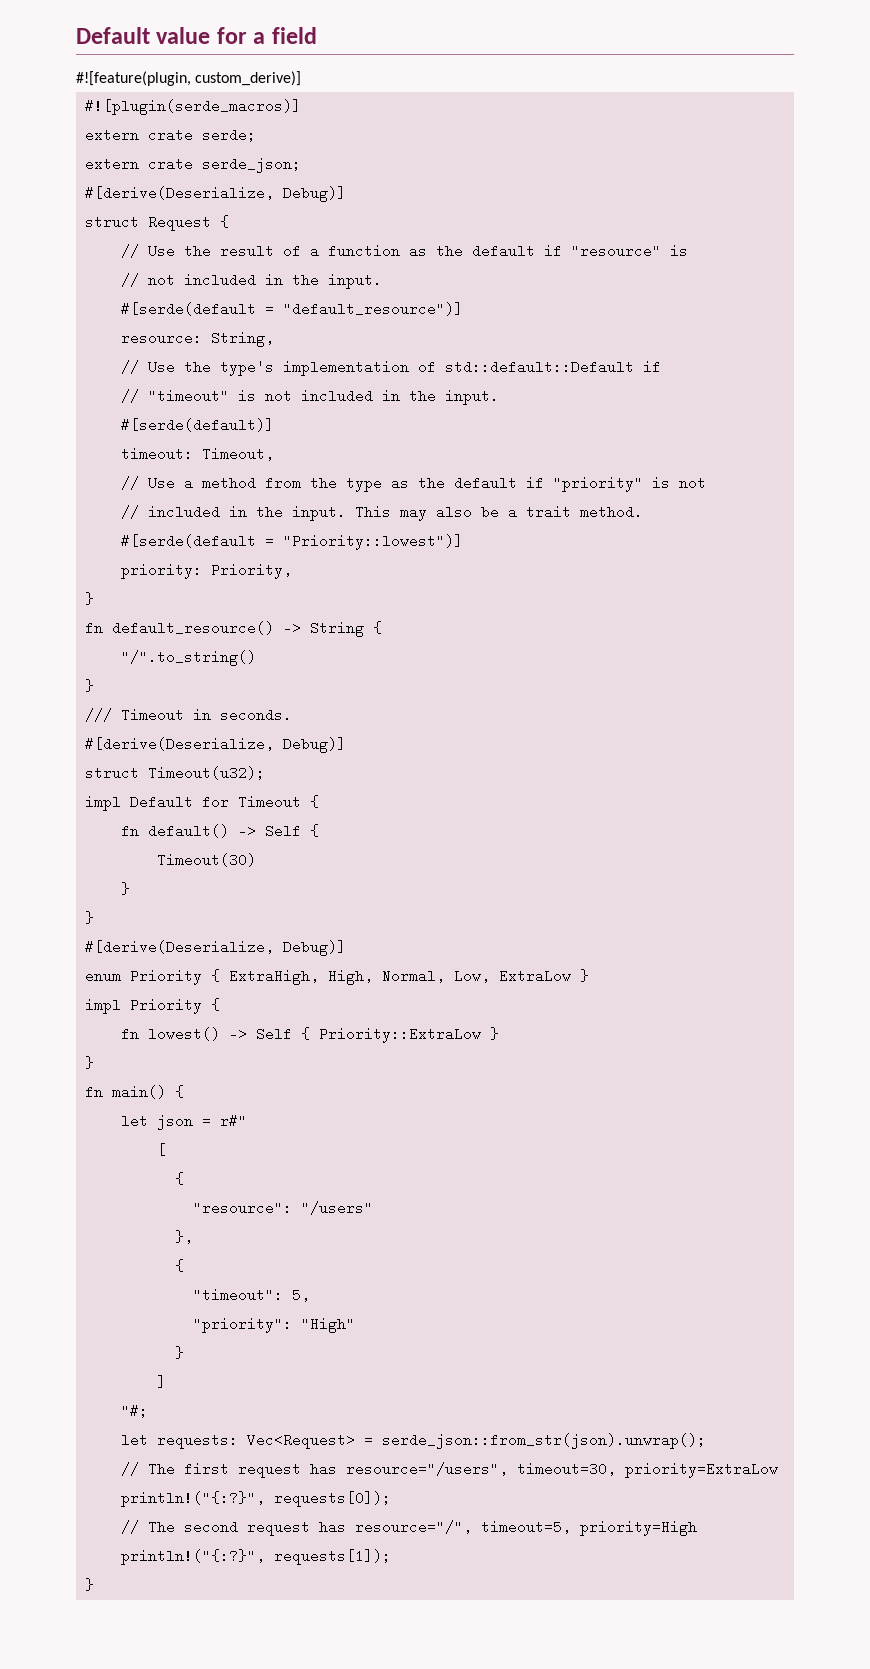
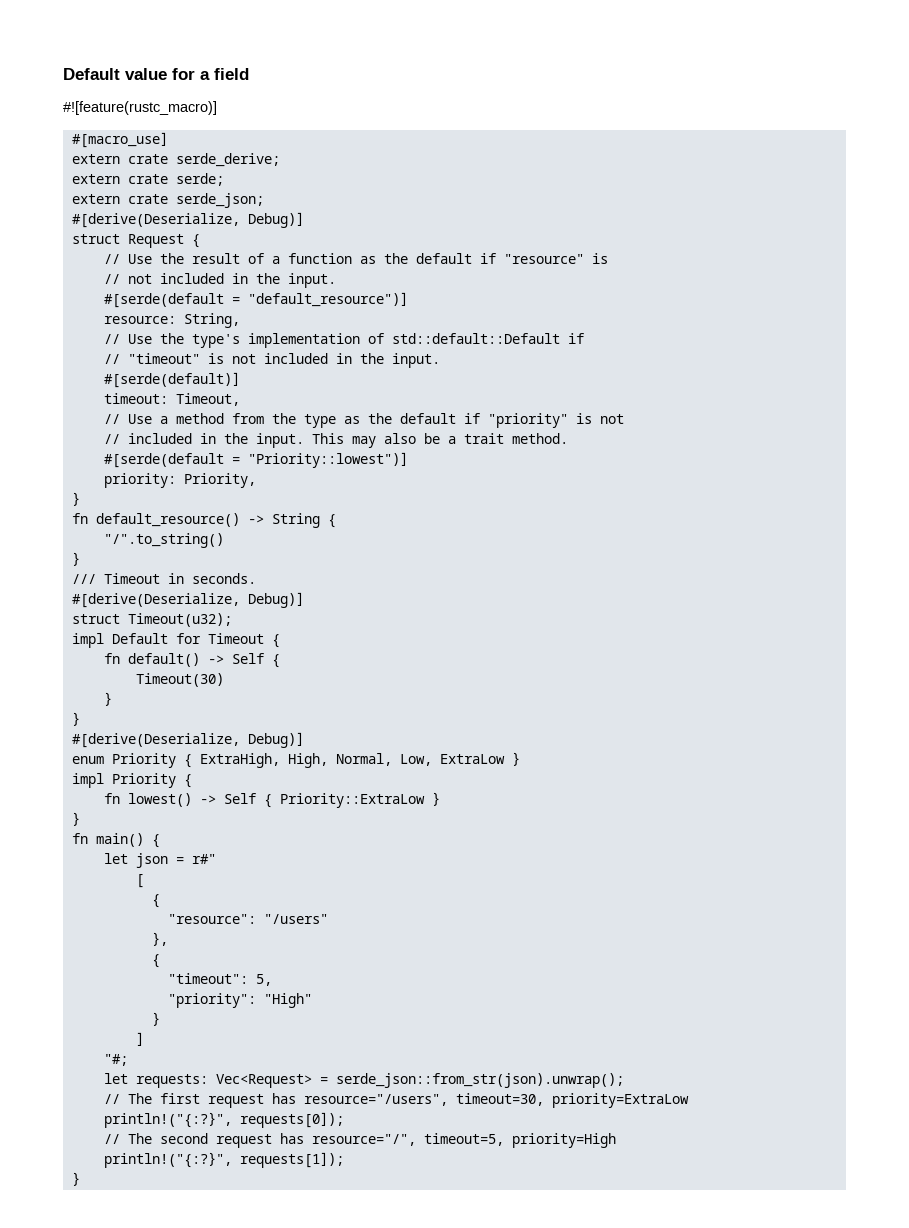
- #![feature(plugin, custom_derive)]
- #![plugin(serde_macros)]
+ #![feature(rustc_macro)]
+ #[macro_use]
+ extern crate serde_derive;

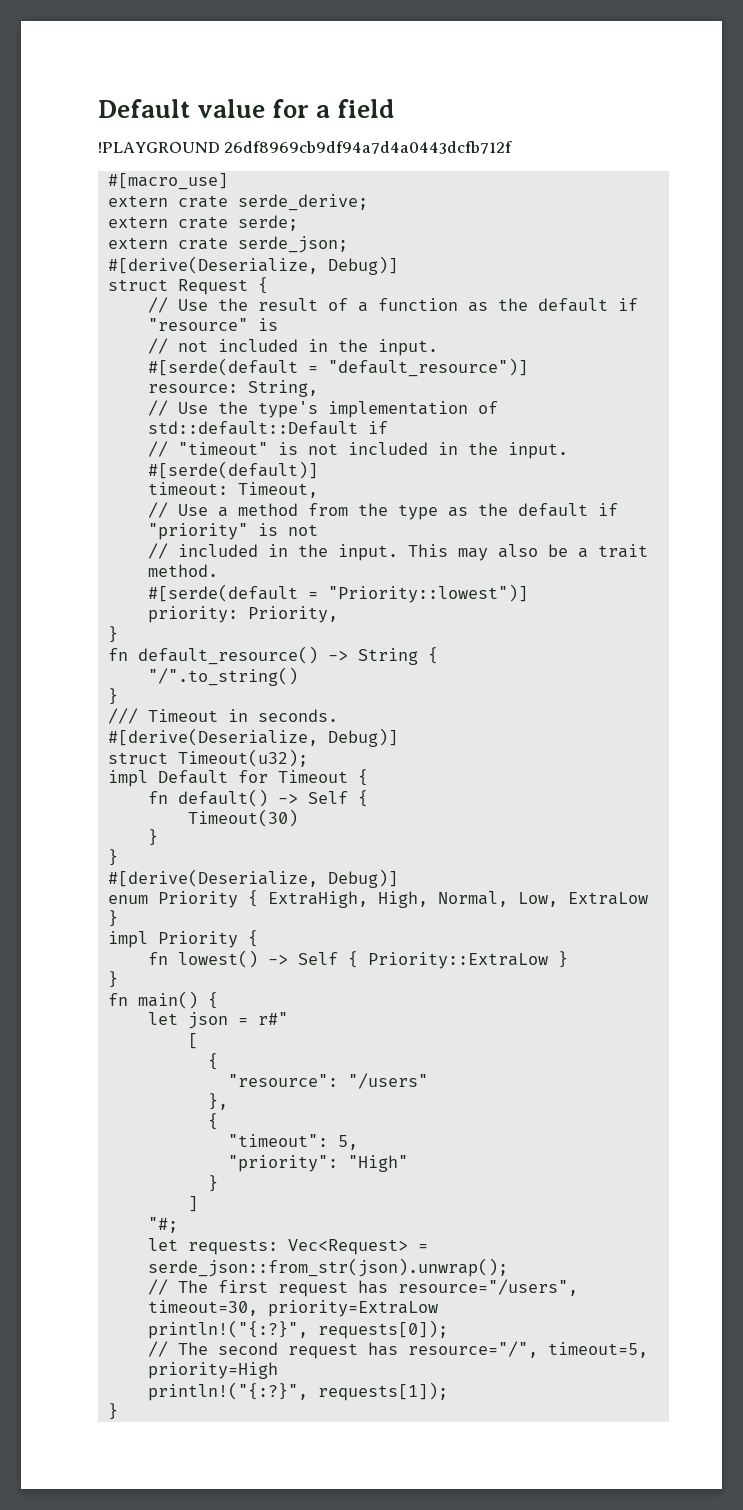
- #![feature(rustc_macro)]
+ !PLAYGROUND 26df8969cb9df94a7d4a0443dcfb712f

